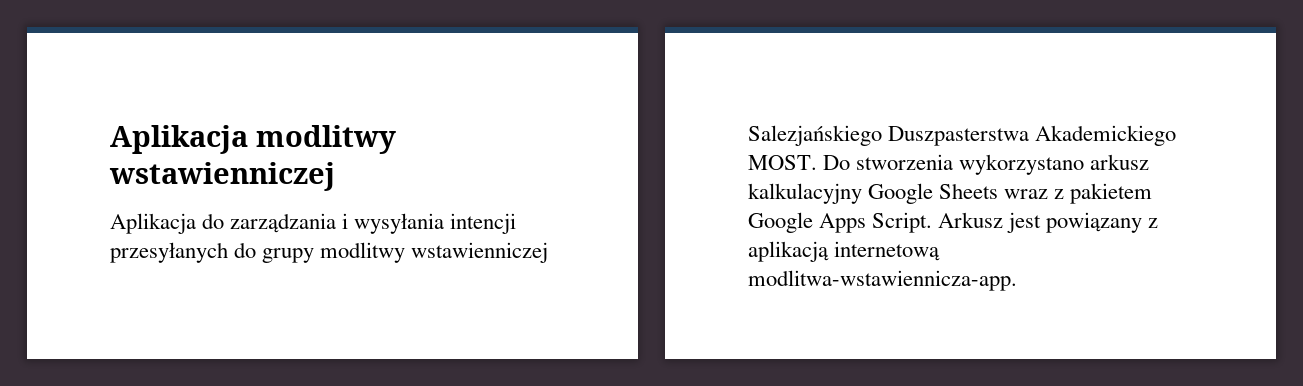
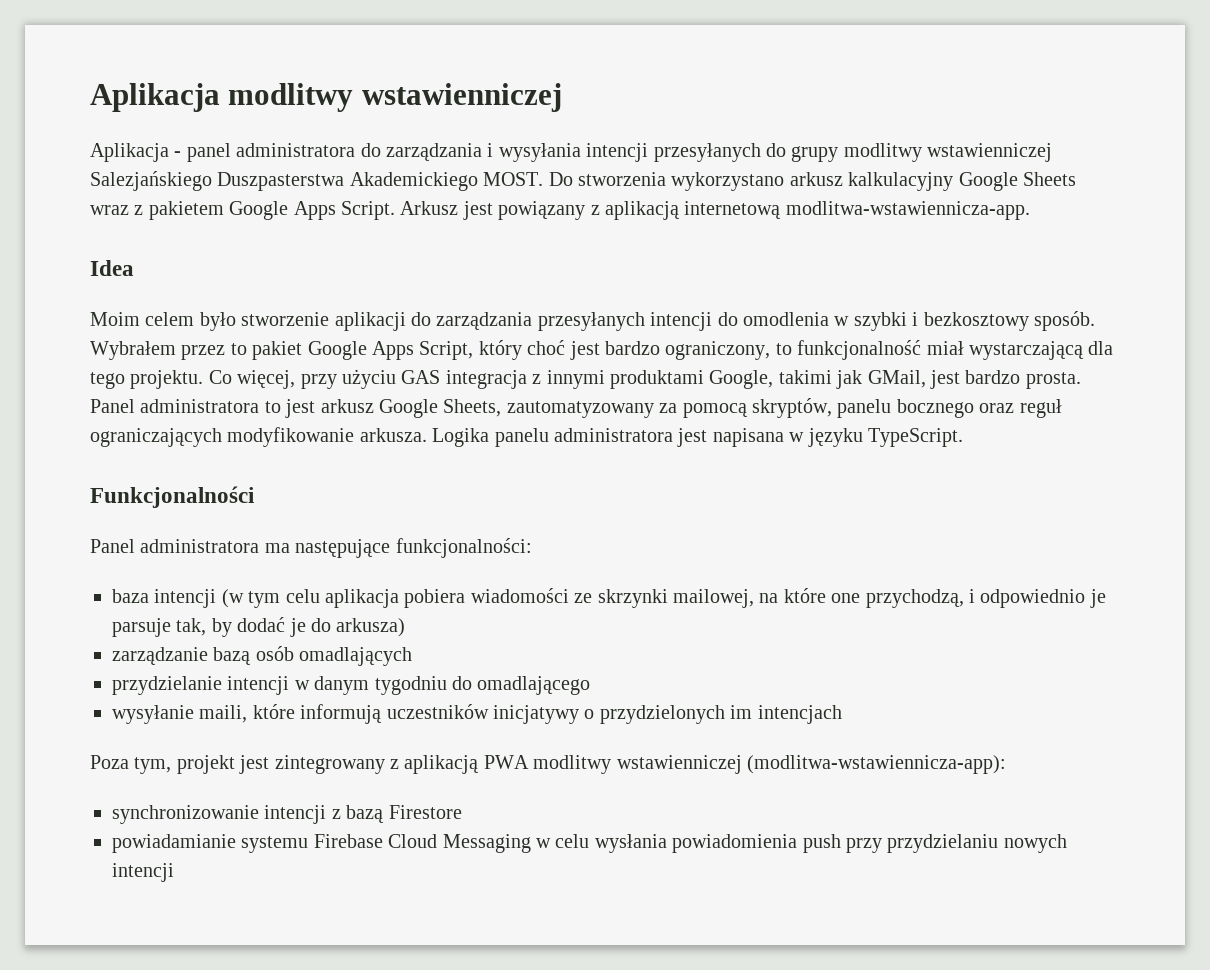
- Aplikacja do zarządzania i wysyłania intencji przesyłanych do grupy modlitwy wstawienniczej Salezjańskiego Duszpasterstwa Akademickiego MOST.
+ Aplikacja - panel administratora do zarządzania i wysyłania intencji przesyłanych do grupy modlitwy wstawienniczej Salezjańskiego Duszpasterstwa Akademickiego MOST.
+ Idea
+ Moim celem było stworzenie aplikacji do zarządzania przesyłanych intencji do omodlenia w szybki i bezkosztowy sposób. Wybrałem przez to pakiet Google Apps Script, który choć jest bardzo ograniczony, to funkcjonalność miał wystarczającą dla tego projektu. Co więcej, przy użyciu GAS integracja z innymi produktami Google, takimi jak GMail, jest bardzo prosta. Panel administratora to jest arkusz Google Sheets, zautomatyzowany za pomocą skryptów, panelu bocznego oraz reguł ograniczających modyfikowanie arkusza. Logika panelu administratora jest napisana w języku TypeScript.
+ Funkcjonalności
+ Panel administratora ma następujące funkcjonalności:
+ baza intencji (w tym celu aplikacja pobiera wiadomości ze skrzynki mailowej, na które one przychodzą, i odpowiednio je parsuje tak, by dodać je do arkusza)
+ zarządzanie bazą osób omadlających
+ przydzielanie intencji w danym tygodniu do omadlającego
+ wysyłanie maili, które informują uczestników inicjatywy o przydzielonych im intencjach
+ Poza tym, projekt jest zintegrowany z aplikacją PWA modlitwy wstawienniczej (modlitwa-wstawiennicza-app):
+ synchronizowanie intencji z bazą Firestore
+ powiadamianie systemu Firebase Cloud Messaging w celu wysłania powiadomienia push przy przydzielaniu nowych intencji

